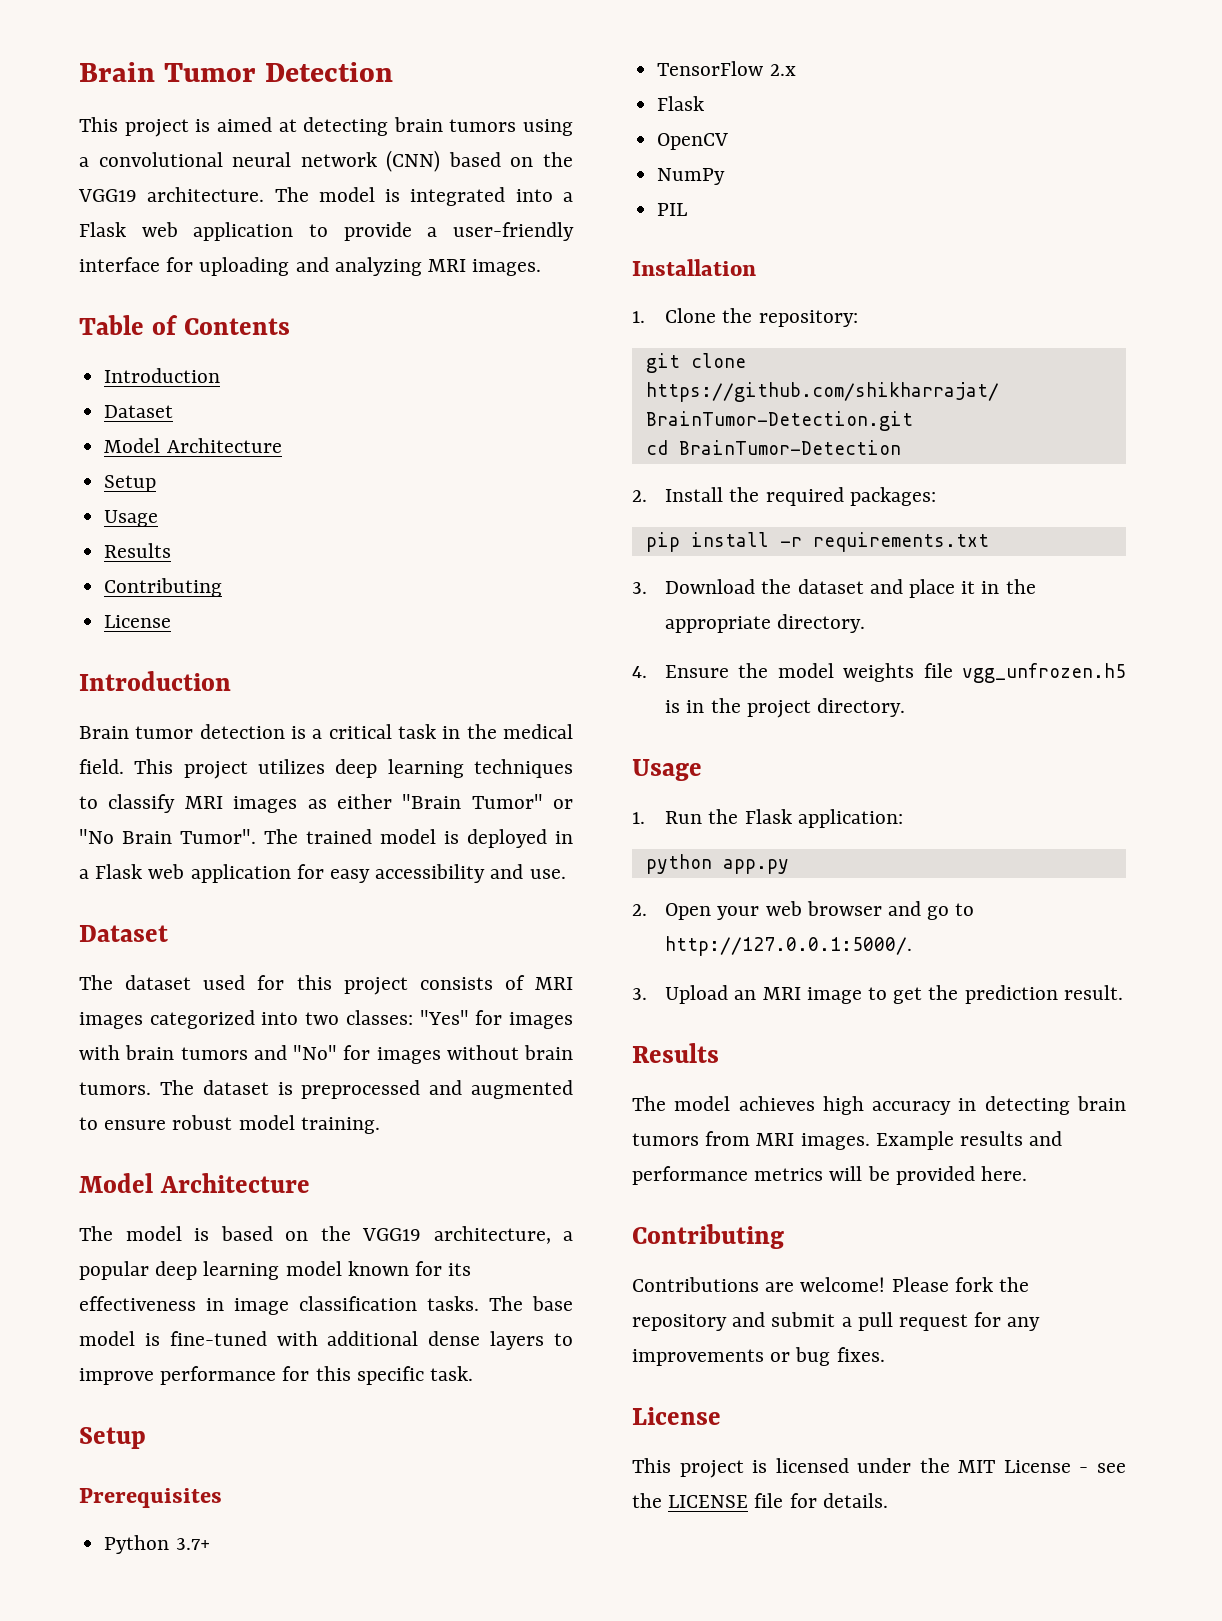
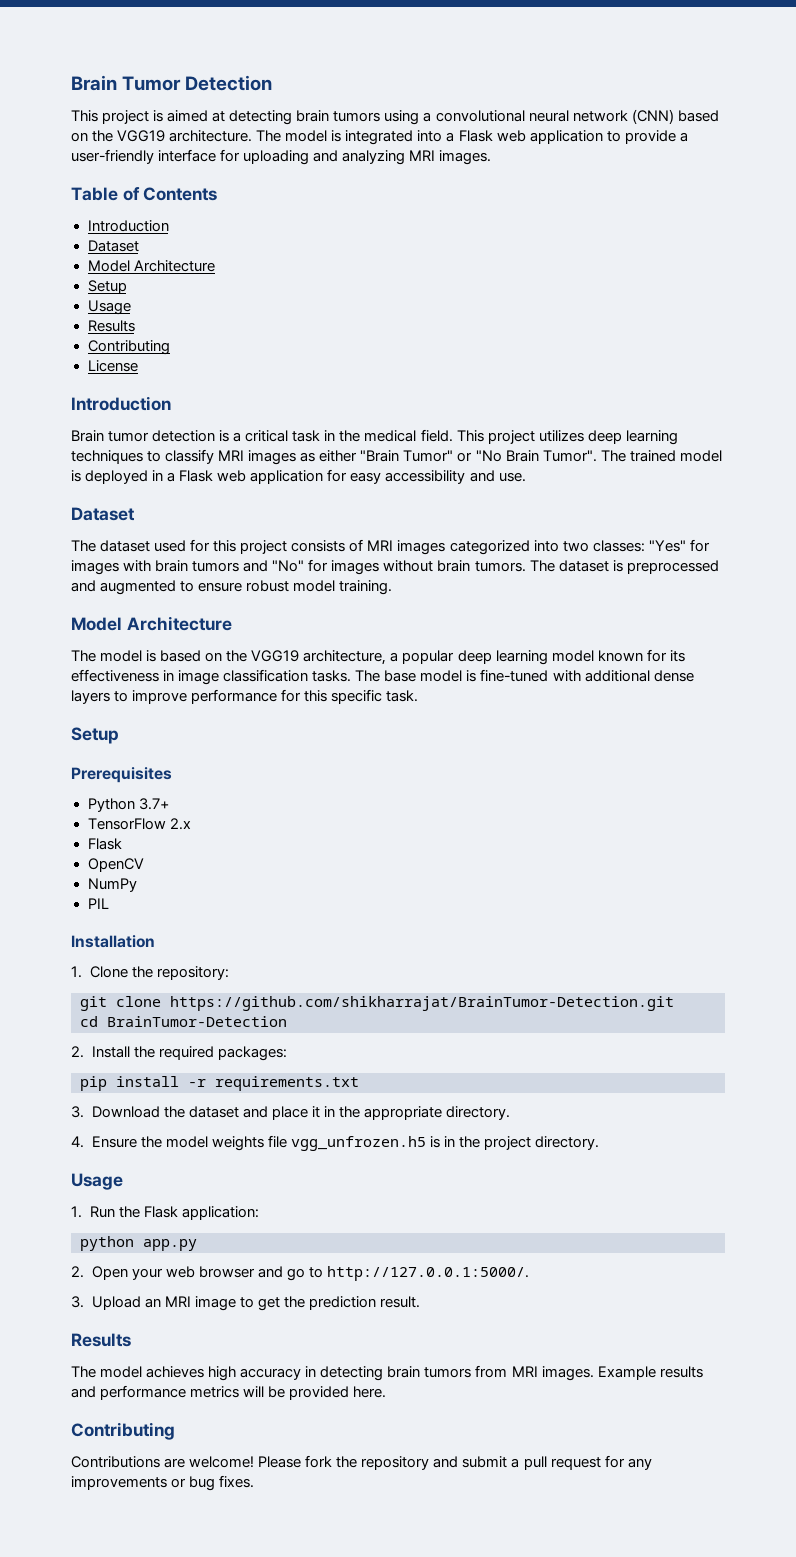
  Please fork the repository and submit a pull request for any improvements or bug fixes.
- License
- This project is licensed under the MIT License - see the LICENSE file for details.

